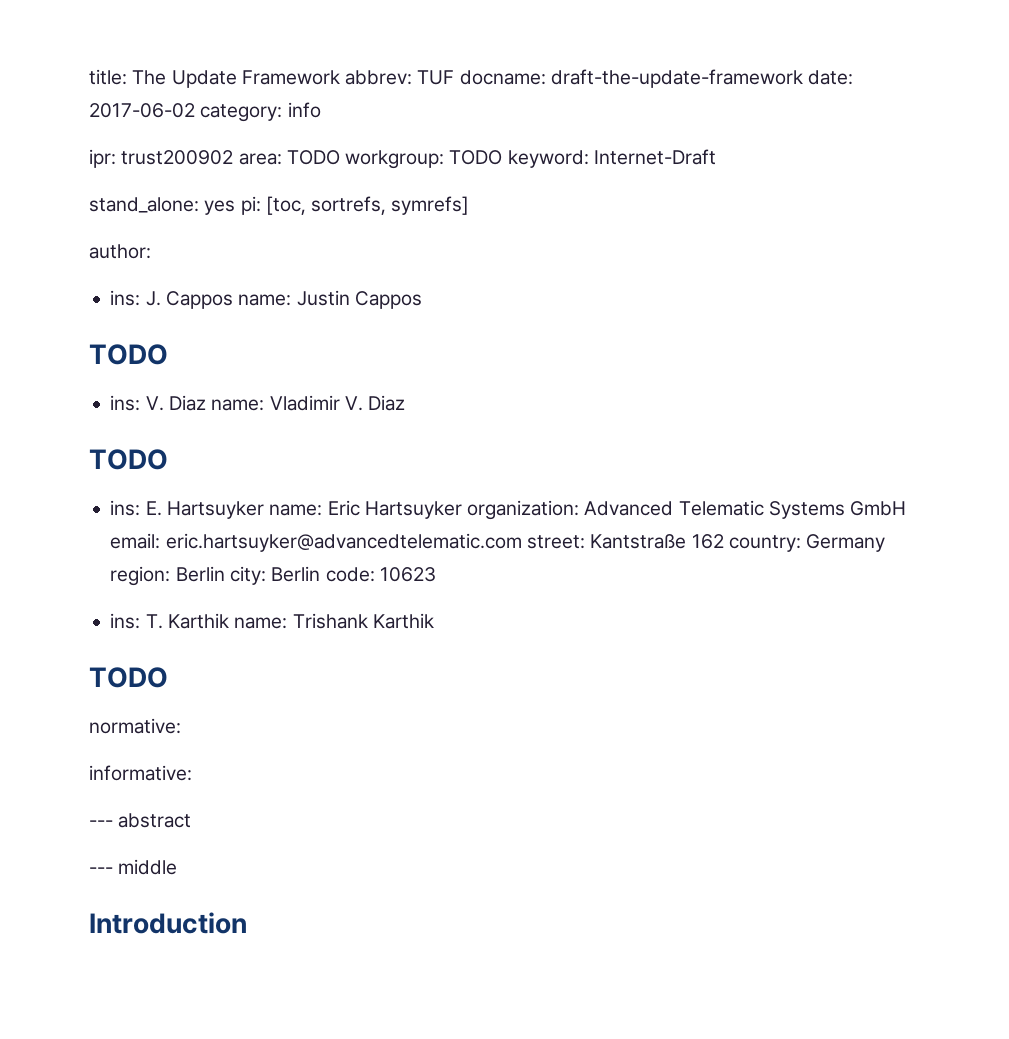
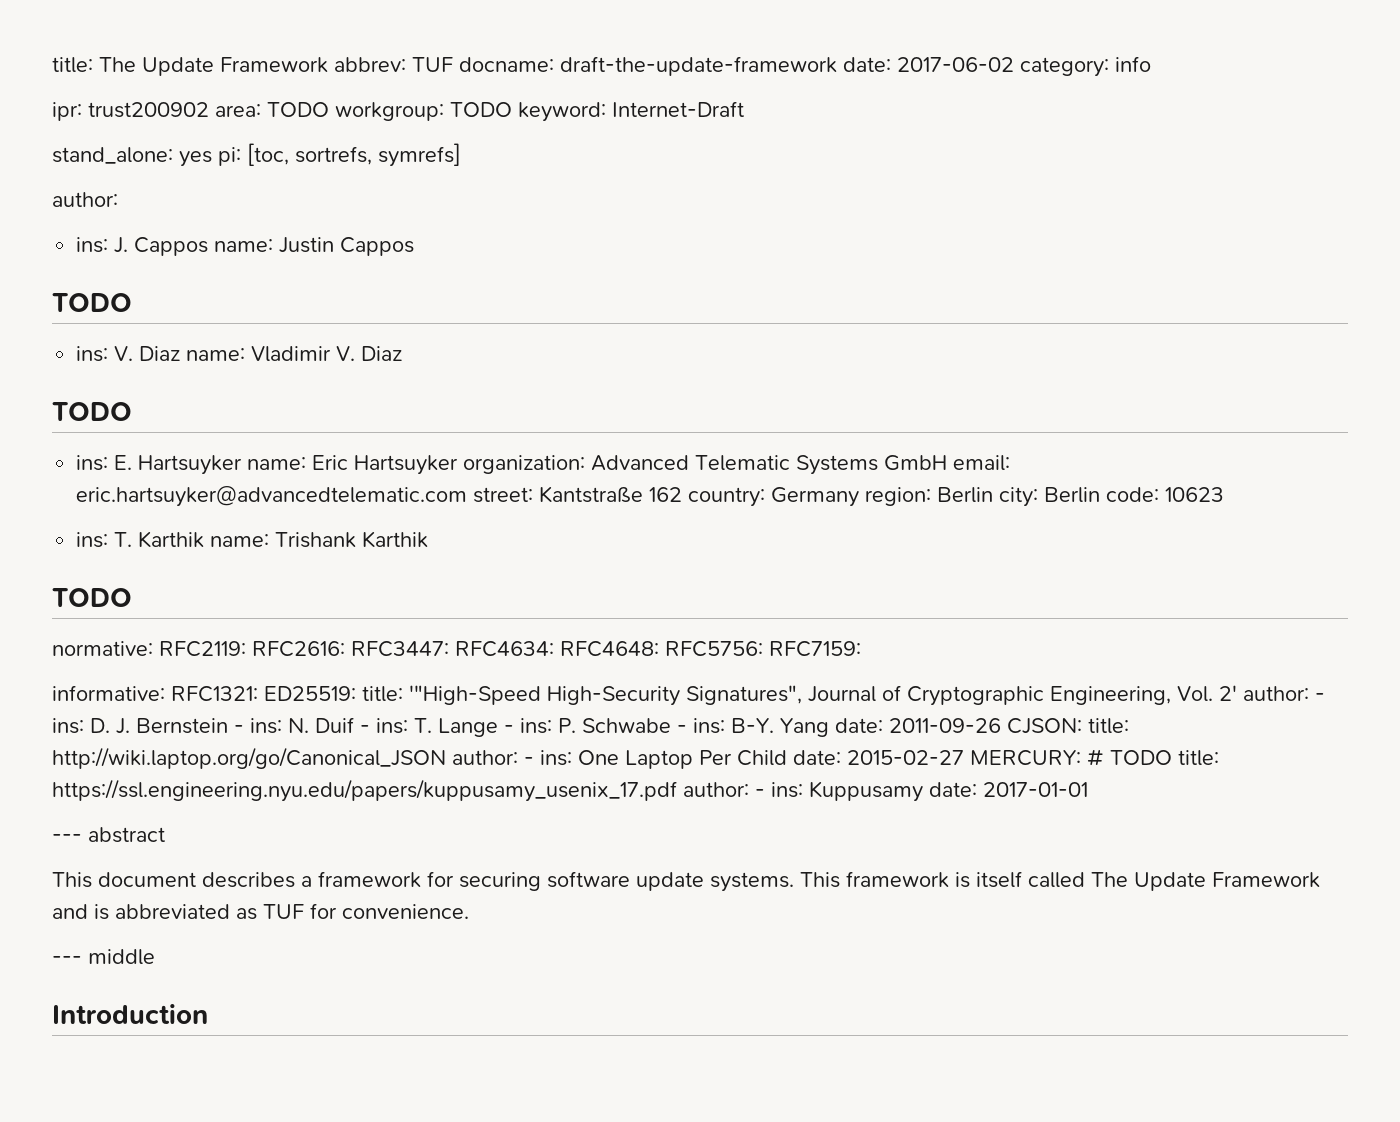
- normative:
- informative:
+ normative: RFC2119: RFC2616: RFC3447: RFC4634: RFC4648: RFC5756: RFC7159:
+ informative: RFC1321: ED25519: title: '"High-Speed High-Security Signatures", Journal of Cryptographic Engineering, Vol. 2' author: - ins: D. J. Bernstein - ins: N. Duif - ins: T. Lange - ins: P. Schwabe - ins: B-Y. Yang date: 2011-09-26 CJSON: title: http://wiki.laptop.org/go/Canonical_JSON author: - ins: One Laptop Per Child date: 2015-02-27 MERCURY: # TODO title: https://ssl.engineering.nyu.edu/papers/kuppusamy_usenix_17.pdf author: - ins: Kuppusamy date: 2017-01-01
  --- abstract
+ This document describes a framework for securing software update systems. This framework is itself called The Update Framework and is abbreviated as TUF for convenience.

